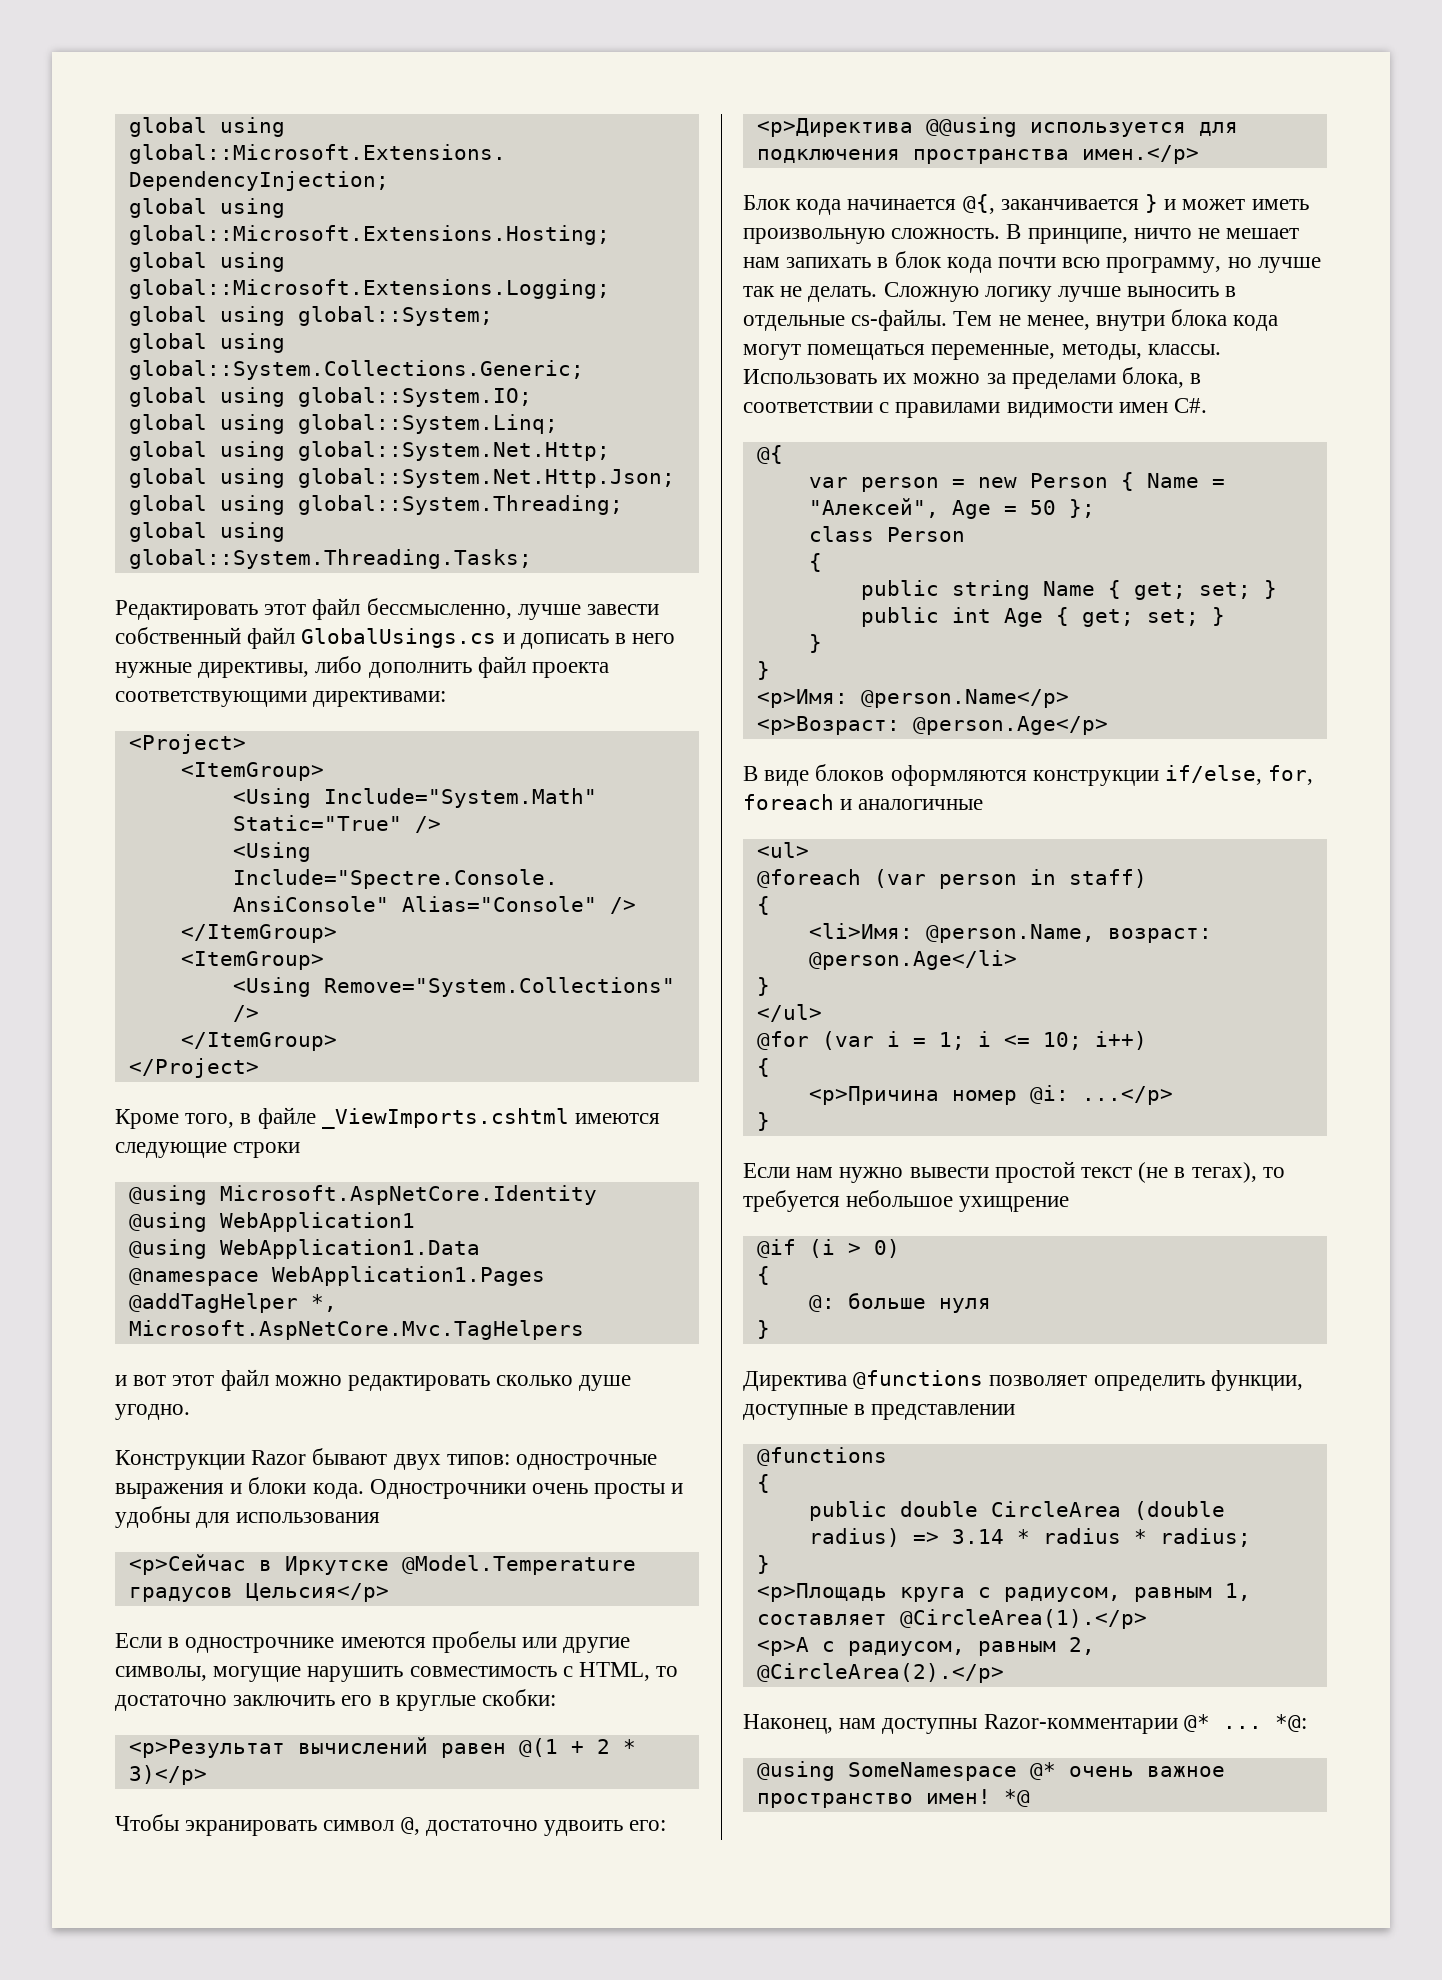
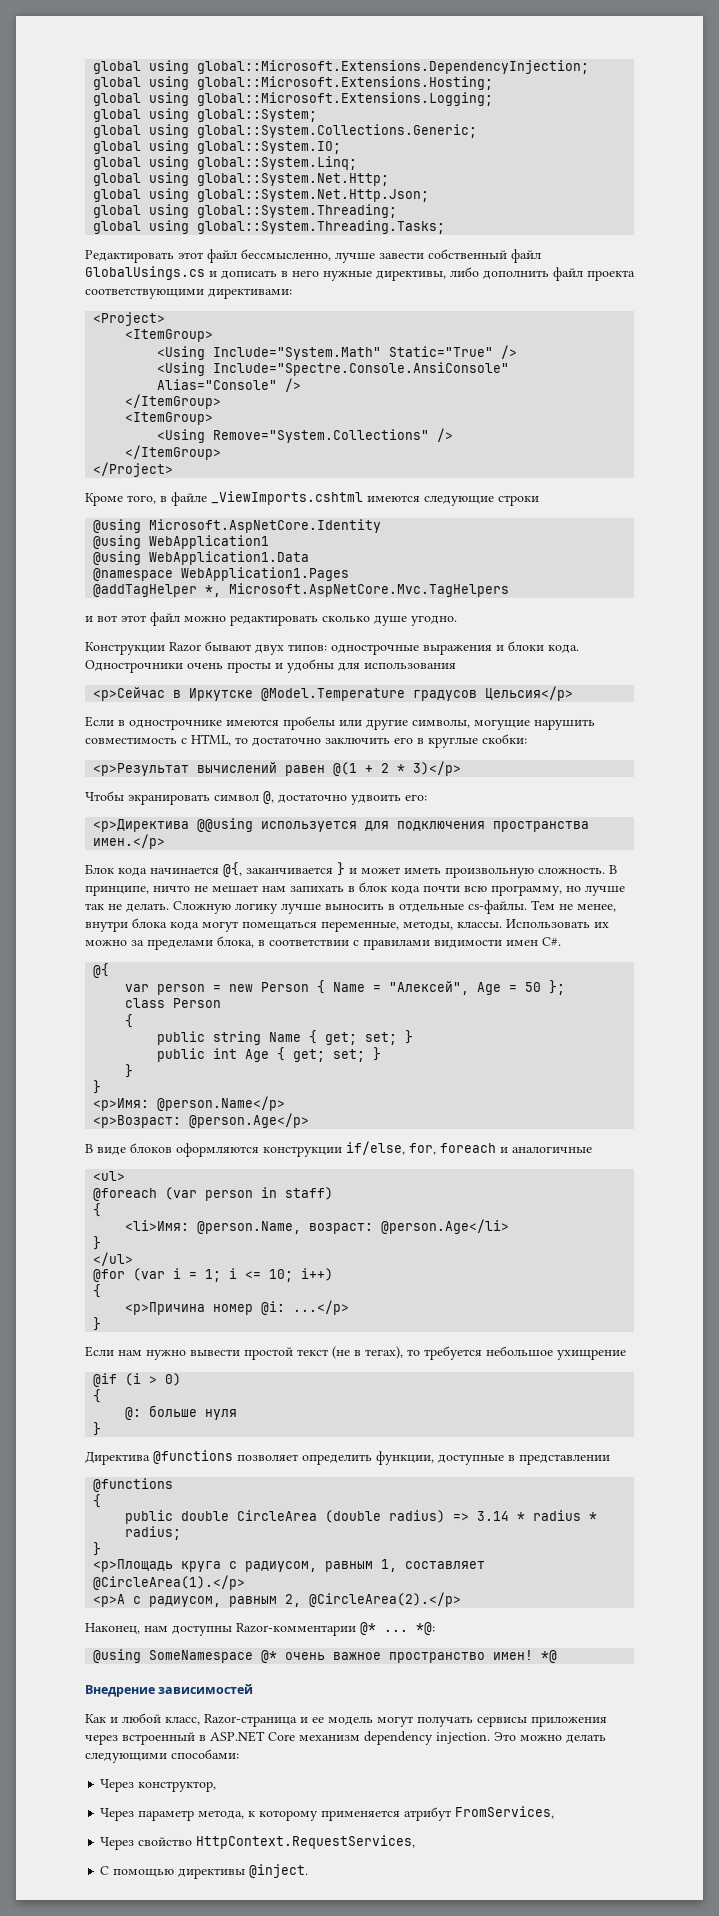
+ Внедрение зависимостей
+ Как и любой класс, Razor-страница и ее модель могут получать сервисы приложения через встроенный в ASP.NET Core механизм dependency injection. Это можно делать следующими способами:
+ Через конструктор,
+ Через параметр метода, к которому применяется атрибут FromServices,
+ Через свойство HttpContext.RequestServices,
+ С помощью директивы @inject.

